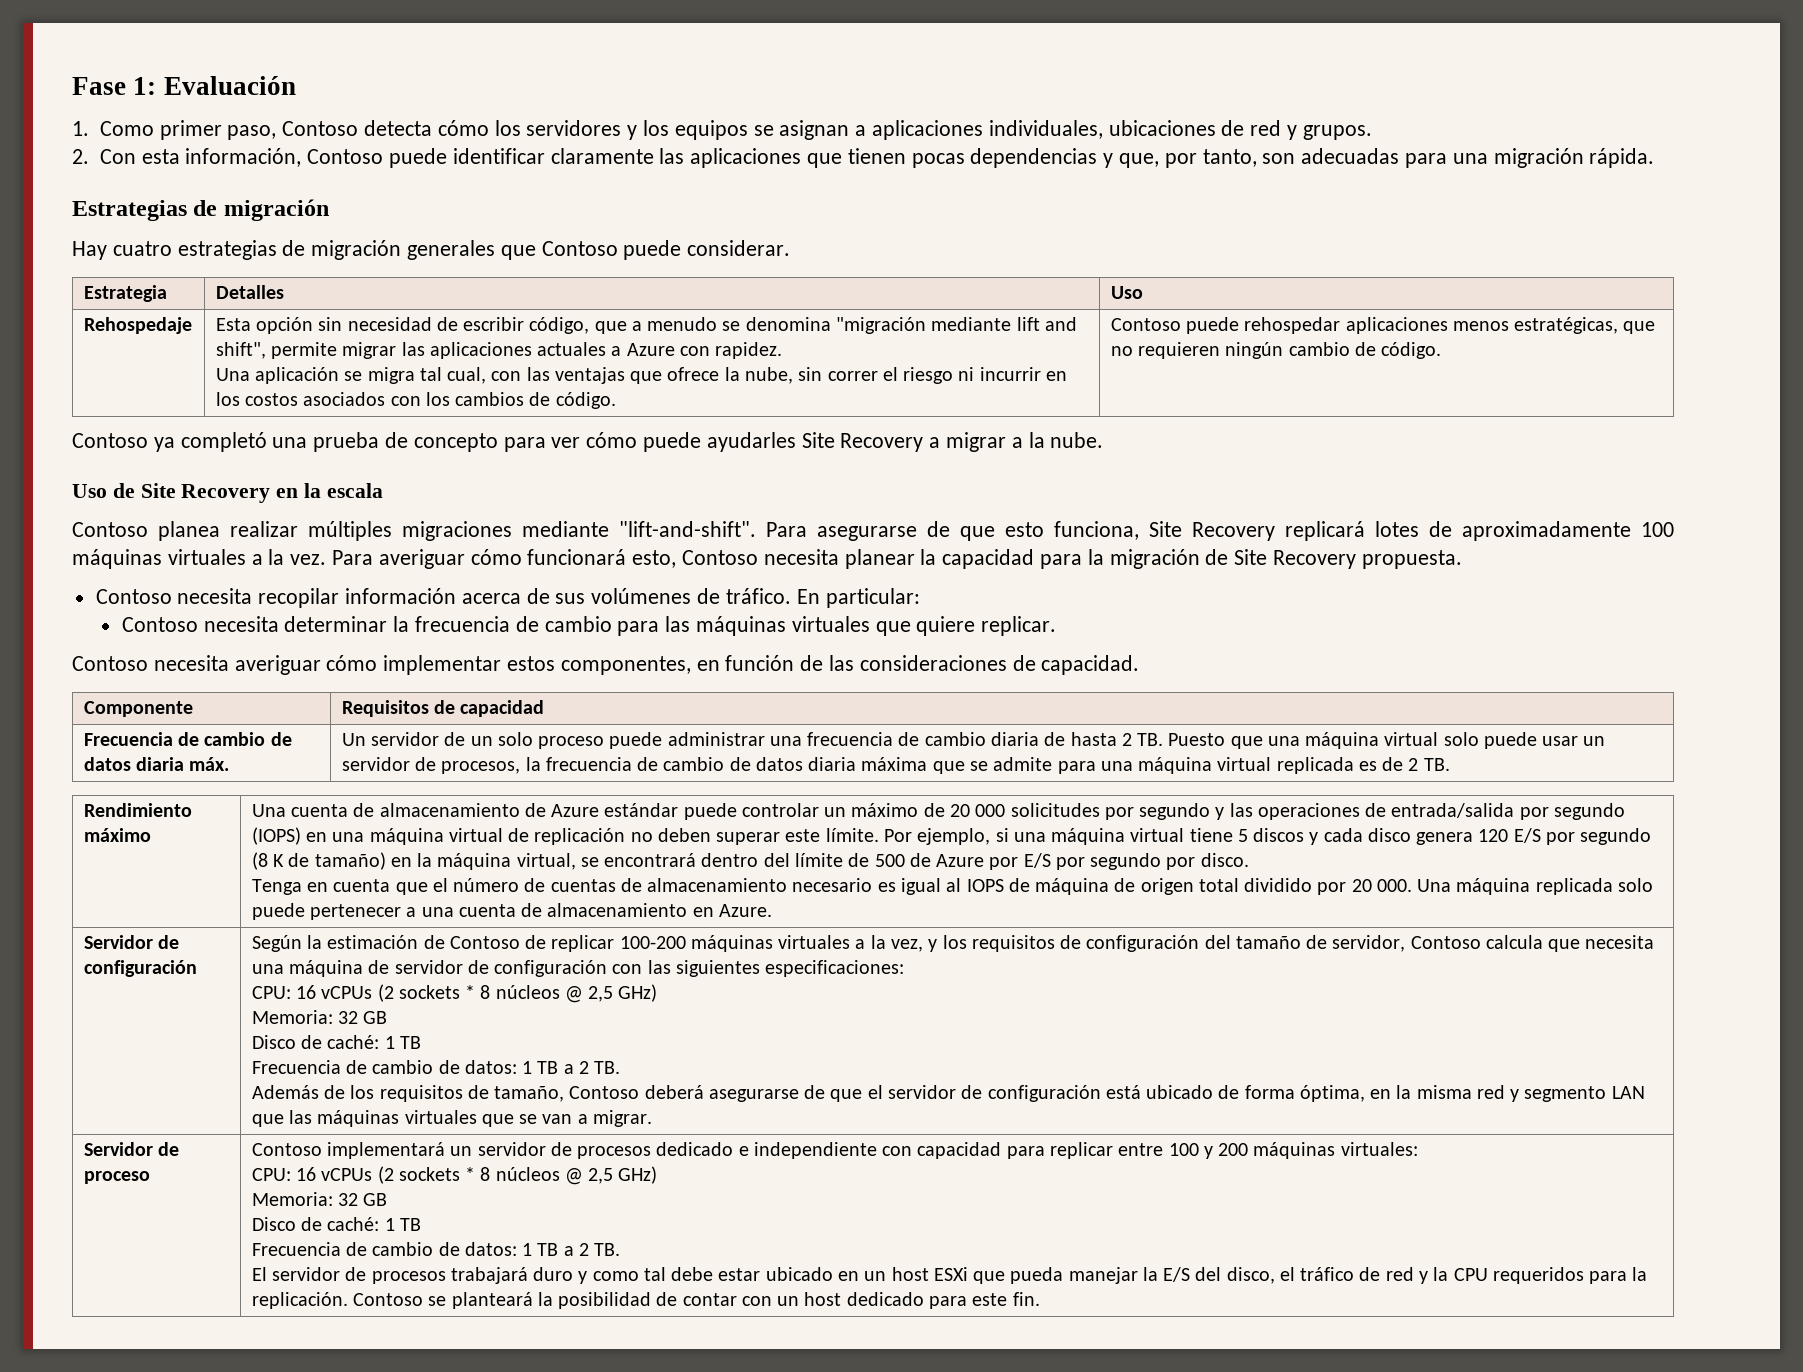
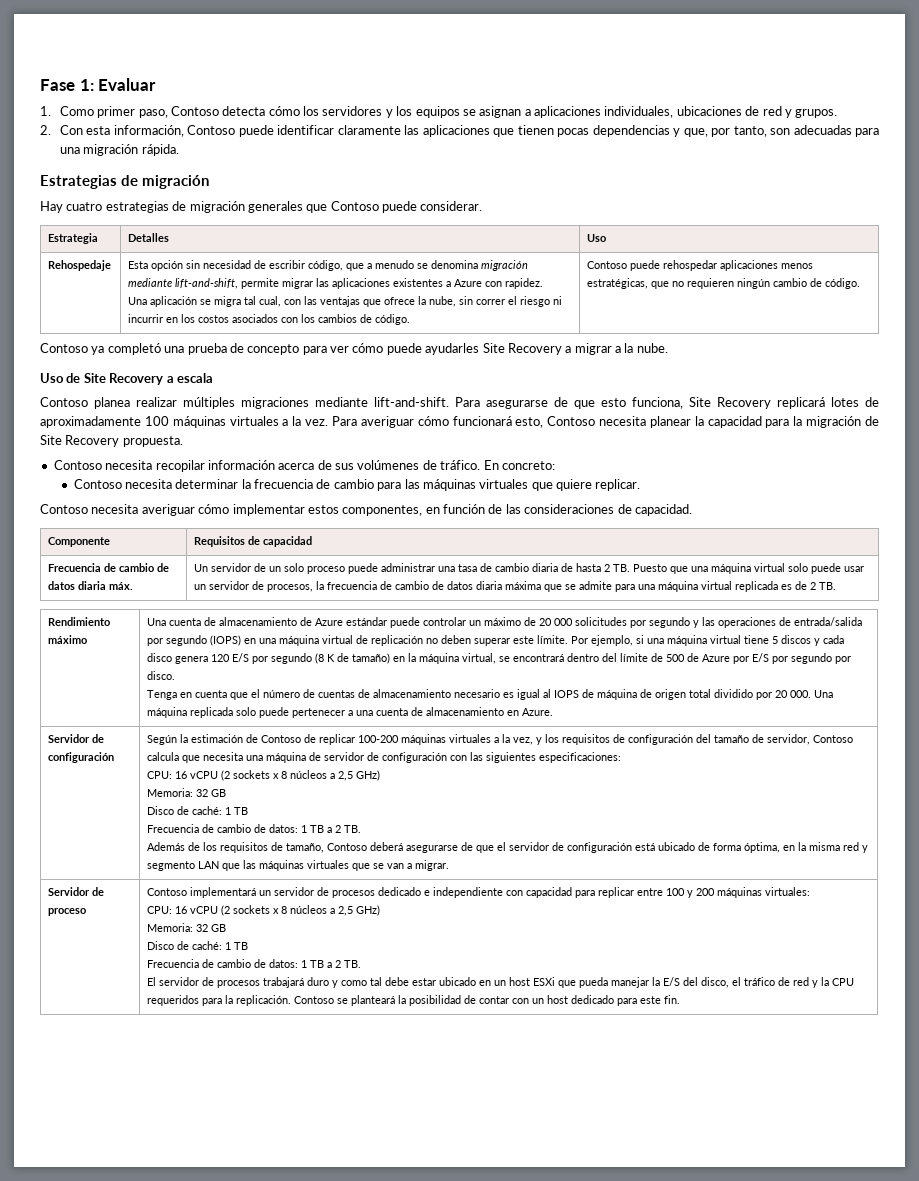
- Fase 1: Evaluación
+ Fase 1: Evaluar
- Esta opción sin necesidad de escribir código, que a menudo se denomina "migración mediante lift and shift", permite migrar las aplicaciones actuales a Azure con rapidez.
+ Esta opción sin necesidad de escribir código, que a menudo se denomina migración mediante lift-and-shift, permite migrar las aplicaciones existentes a Azure con rapidez.
- Uso de Site Recovery en la escala
+ Uso de Site Recovery a escala
- Contoso planea realizar múltiples migraciones mediante "lift-and-shift".
+ Contoso planea realizar múltiples migraciones mediante lift-and-shift.
- En particular:
+ En concreto:
- Un servidor de un solo proceso puede administrar una frecuencia de cambio diaria de hasta 2 TB. Puesto que una máquina virtual solo puede usar un servidor de procesos, la frecuencia de cambio de datos diaria máxima que se admite para una máquina virtual replicada es de 2 TB.
+ Un servidor de un solo proceso puede administrar una tasa de cambio diaria de hasta 2 TB. Puesto que una máquina virtual solo puede usar un servidor de procesos, la frecuencia de cambio de datos diaria máxima que se admite para una máquina virtual replicada es de 2 TB.
  Según la estimación de Contoso de replicar 100-200 máquinas virtuales a la vez, y los requisitos de configuración del tamaño de servidor, Contoso calcula que necesita una máquina de servidor de configuración con las siguientes especificaciones:
- CPU: 16 vCPUs (2 sockets * 8 núcleos @ 2,5 GHz)
+ CPU: 16 vCPU (2 sockets x 8 núcleos a 2,5 GHz)
  Contoso implementará un servidor de procesos dedicado e independiente con capacidad para replicar entre 100 y 200 máquinas virtuales:
- CPU: 16 vCPUs (2 sockets * 8 núcleos @ 2,5 GHz)
+ CPU: 16 vCPU (2 sockets x 8 núcleos a 2,5 GHz)

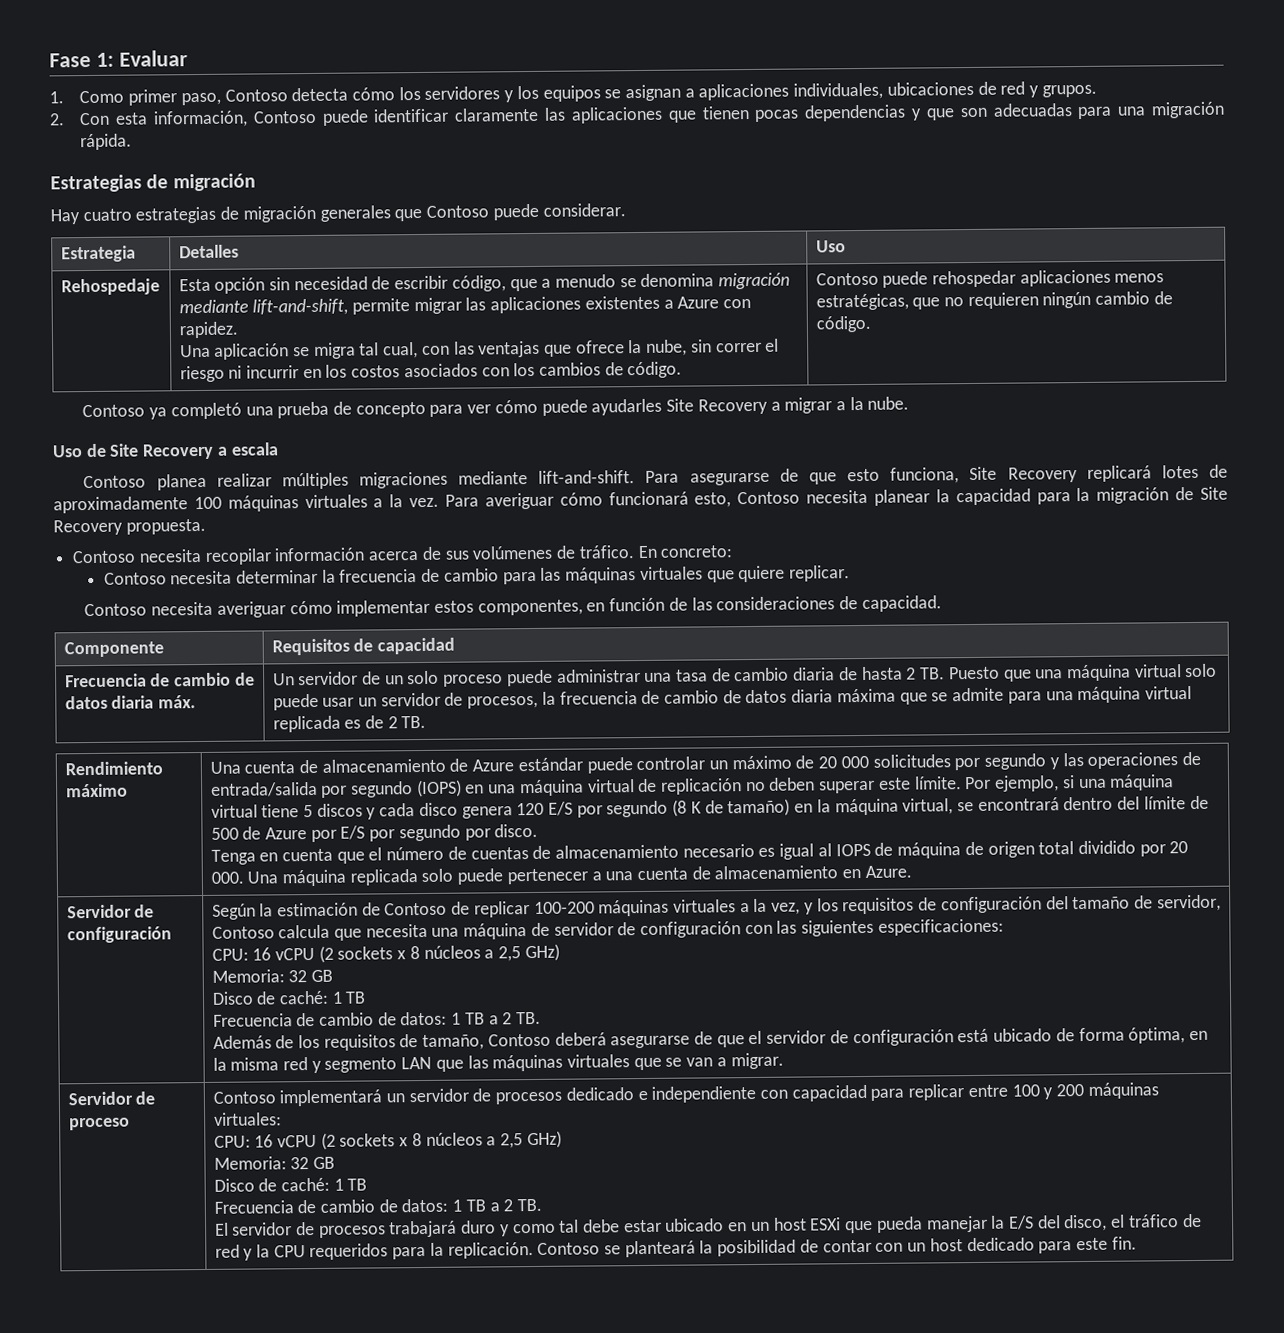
- 2. Con esta información, Contoso puede identificar claramente las aplicaciones que tienen pocas dependencias y que, por tanto, son adecuadas para una migración rápida.
+ 2. Con esta información, Contoso puede identificar claramente las aplicaciones que tienen pocas dependencias y que son adecuadas para una migración rápida.

